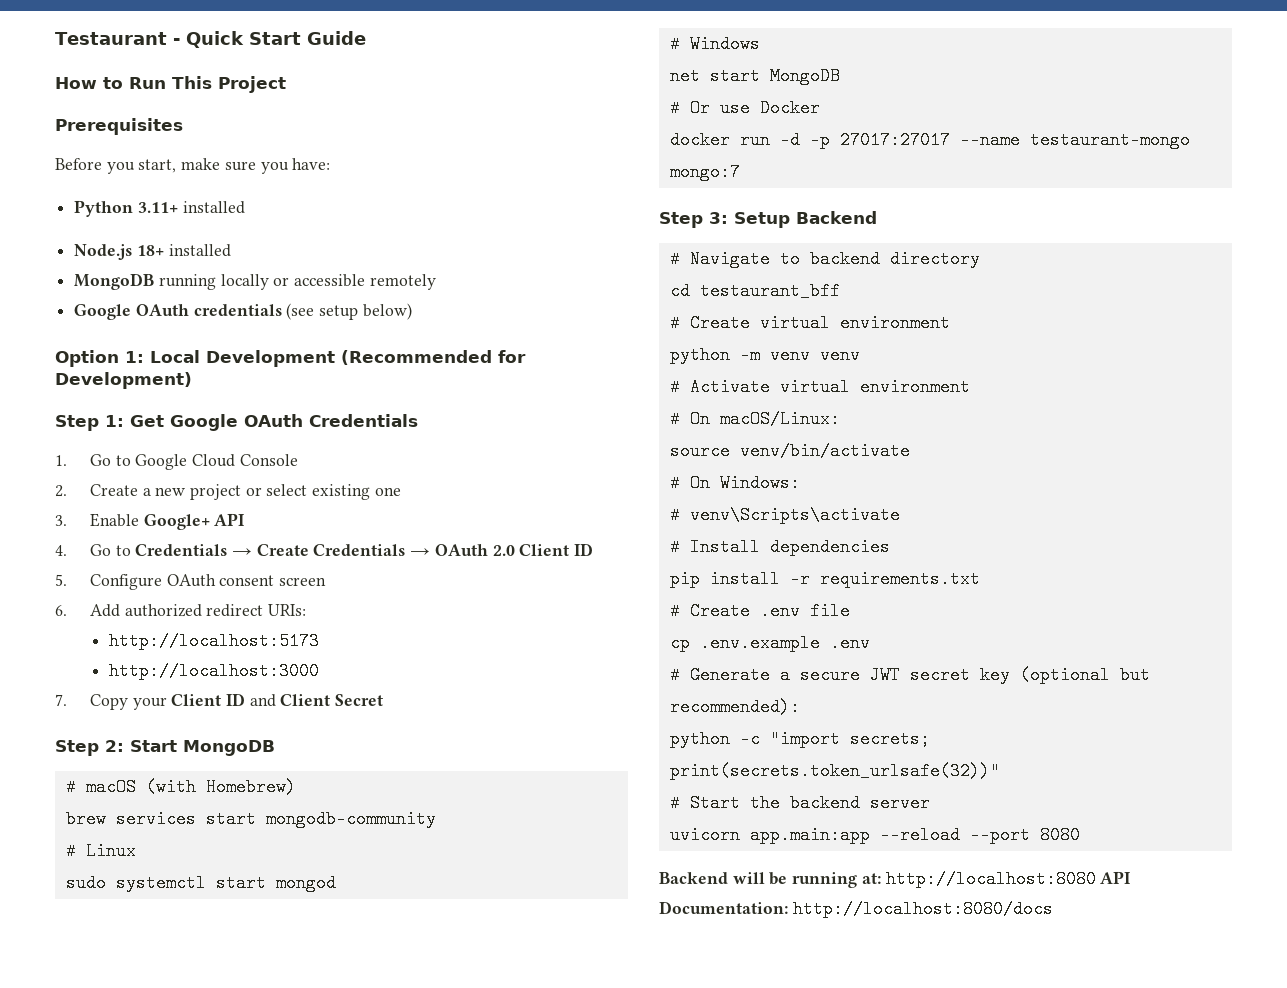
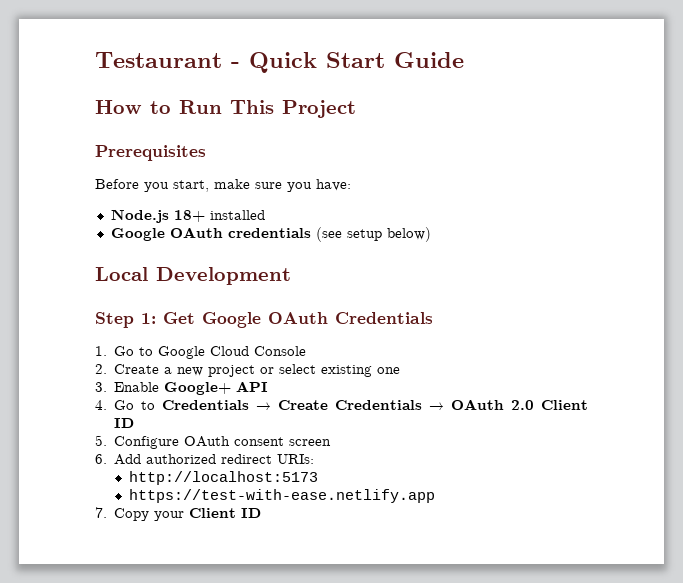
- Python 3.11+ installed
- MongoDB running locally or accessible remotely
- Option 1: Local Development (Recommended for Development)
+ Local Development
- http://localhost:3000
+ https://test-with-ease.netlify.app
- 7. Copy your Client ID and Client Secret
- Step 2: Start MongoDB
- # macOS (with Homebrew)
- brew services start mongodb-community
- # Linux
- sudo systemctl start mongod
- # Windows
- net start MongoDB
- # Or use Docker
- docker run -d -p 27017:27017 --name testaurant-mongo mongo:7
- Step 3: Setup Backend
- # Navigate to backend directory
- cd testaurant_bff
- # Create virtual environment
- python -m venv venv
- # Activate virtual environment
- # On macOS/Linux:
- source venv/bin/activate
- # On Windows:
- # venv\Scripts\activate
- # Install dependencies
- pip install -r requirements.txt
- # Create .env file
- cp .env.example .env
- # Generate a secure JWT secret key (optional but recommended):
- python -c "import secrets; print(secrets.token_urlsafe(32))"
- # Start the backend server
- uvicorn app.main:app --reload --port 8080
- Backend will be running at: http://localhost:8080 API Documentation: http://localhost:8080/docs
+ 7. Copy your Client ID

